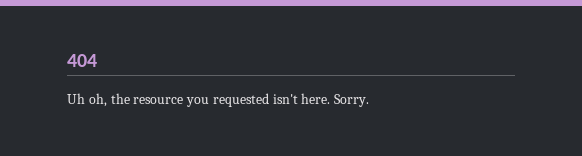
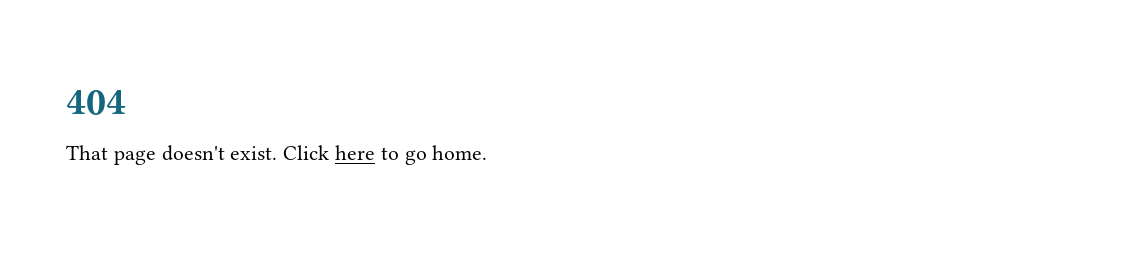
- Uh oh, the resource you requested isn't here. Sorry.
+ That page doesn't exist. Click here to go home.

